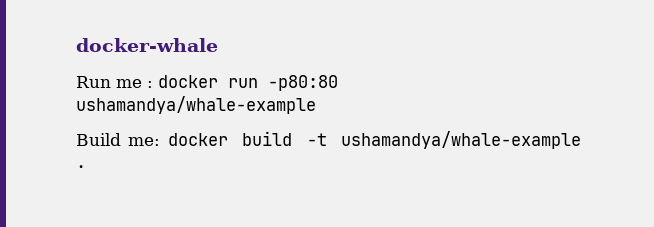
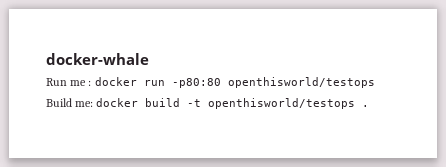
- Run me : docker run -p80:80 ushamandya/whale-example
+ Run me : docker run -p80:80 openthisworld/testops
- Build me: docker build -t ushamandya/whale-example .
+ Build me: docker build -t openthisworld/testops .

